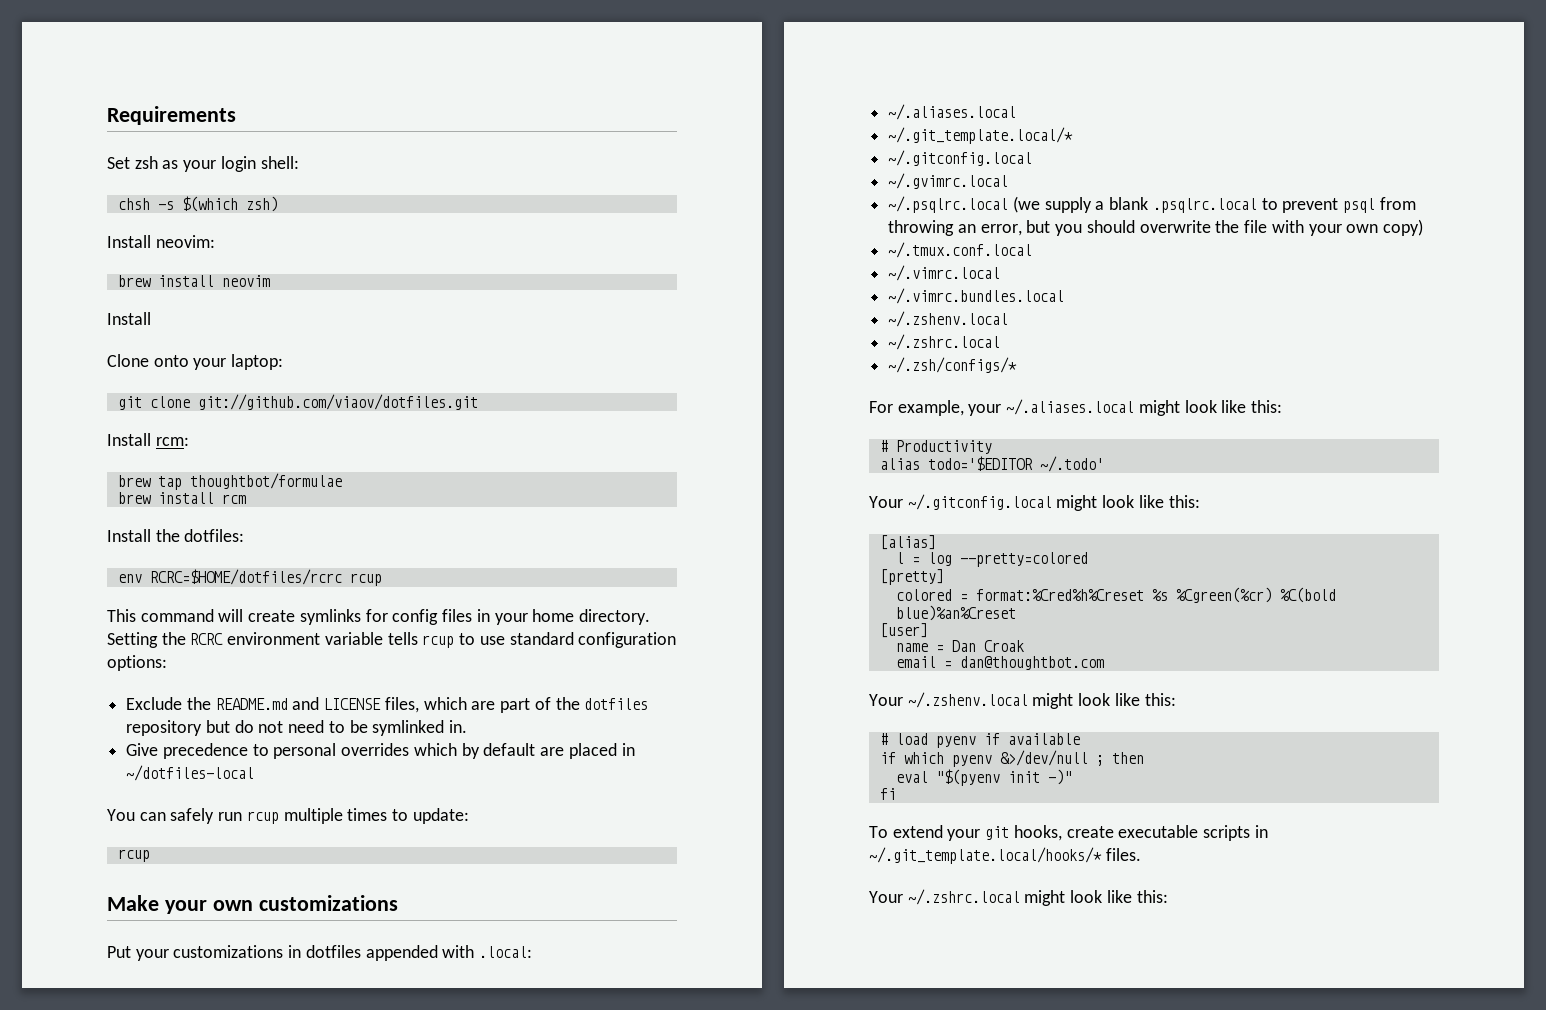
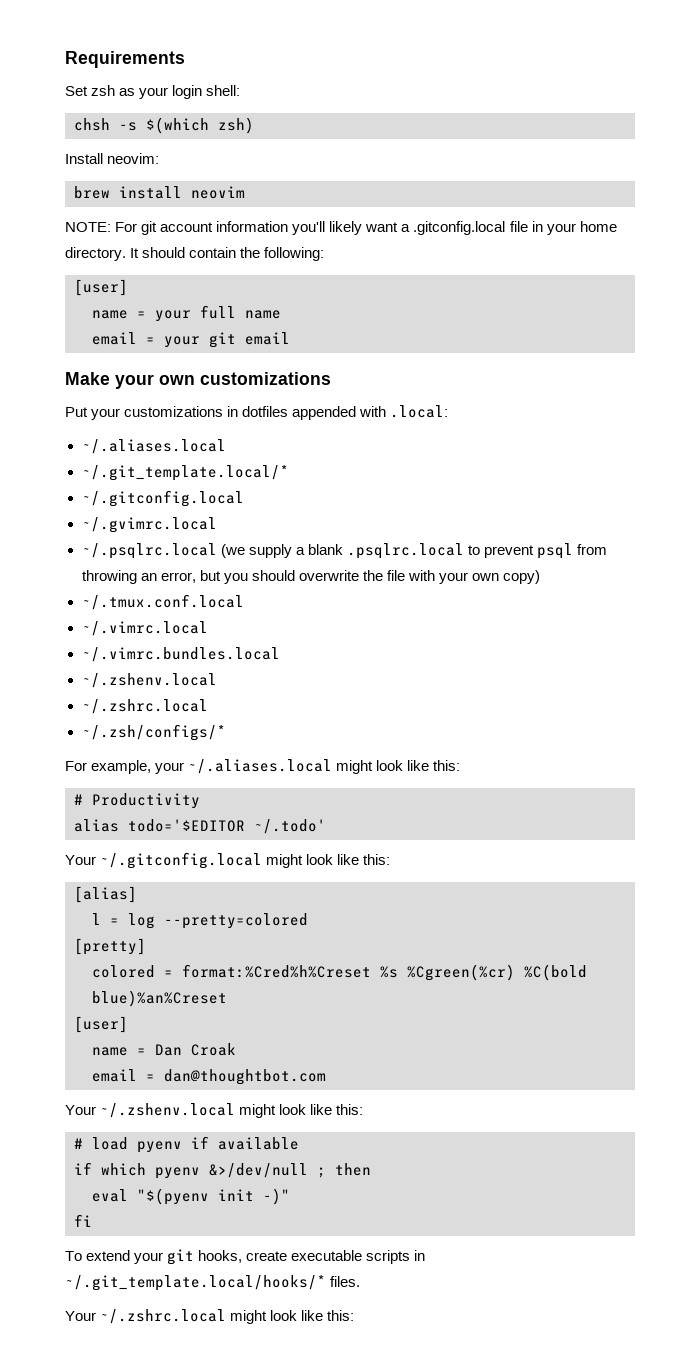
  brew install neovim
- Install
- Clone onto your laptop:
- git clone git://github.com/viaov/dotfiles.git
- Install rcm:
- brew tap thoughtbot/formulae
- brew install rcm
- Install the dotfiles:
- env RCRC=$HOME/dotfiles/rcrc rcup
- This command will create symlinks for config files in your home directory. Setting the RCRC environment variable tells rcup to use standard configuration options:
- Exclude the README.md and LICENSE files, which are part of the dotfiles repository but do not need to be symlinked in.
- Give precedence to personal overrides which by default are placed in ~/dotfiles-local
- You can safely run rcup multiple times to update:
- rcup
+ NOTE: For git account information you'll likely want a .gitconfig.local file in your home directory. It should contain the following:
+ [user]
+ name = your full name
+ email = your git email

